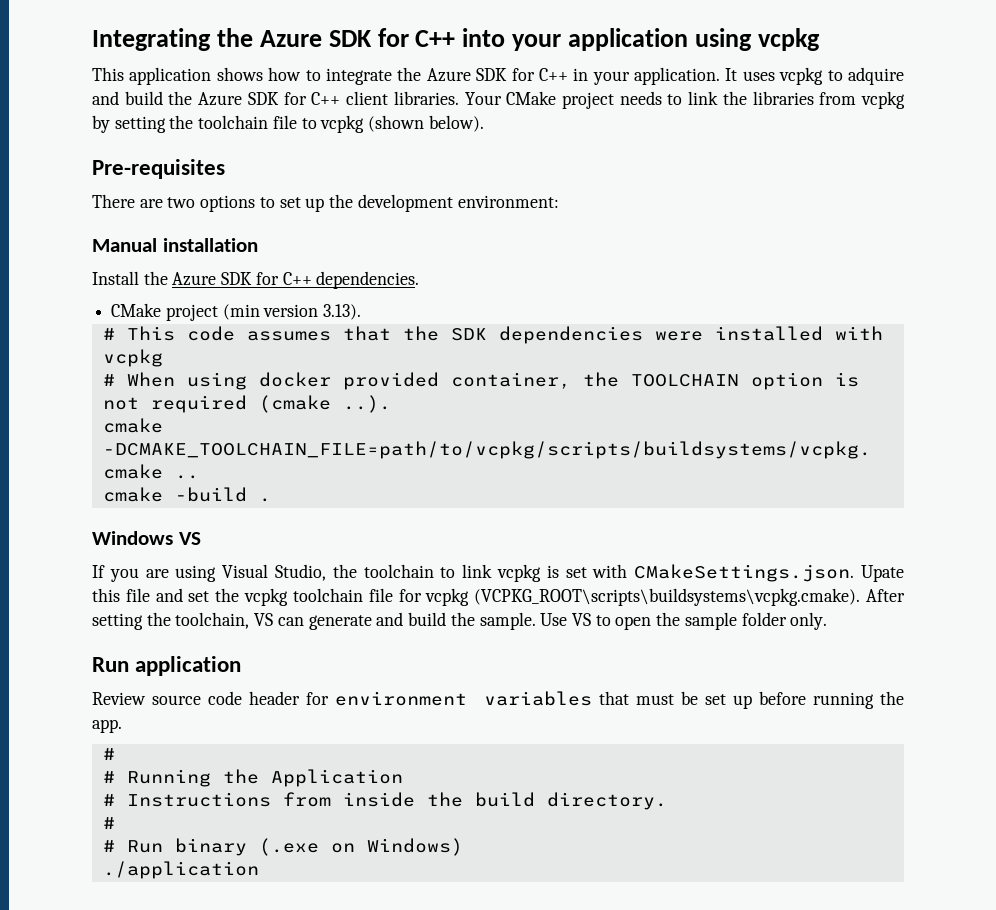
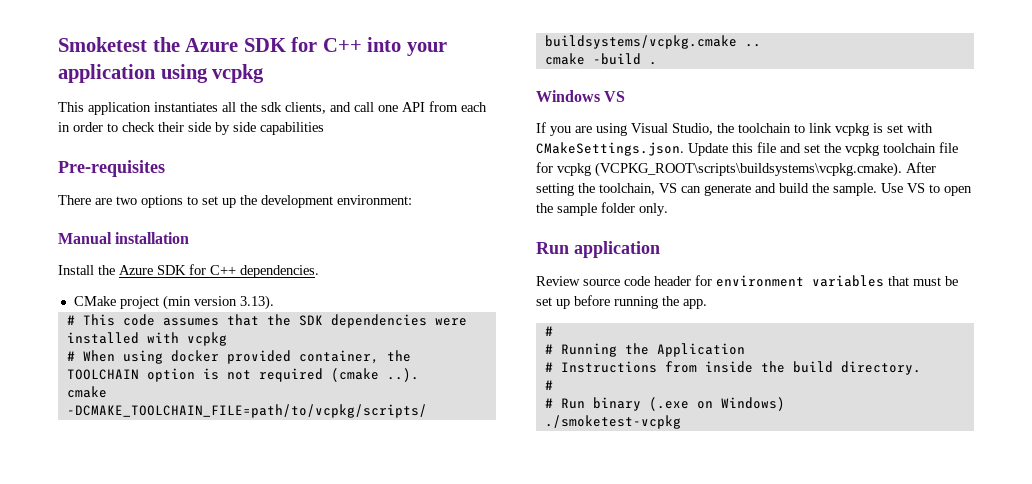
- Integrating the Azure SDK for C++ into your application using vcpkg
+ Smoketest the Azure SDK for C++ into your application using vcpkg
- This application shows how to integrate the Azure SDK for C++ in your application. It uses vcpkg to adquire and build the Azure SDK for C++ client libraries. Your CMake project needs to link the libraries from vcpkg by setting the toolchain file to vcpkg (shown below).
+ This application instantiates all the sdk clients, and call one API from each in order to check their side by side capabilities
- If you are using Visual Studio, the toolchain to link vcpkg is set with CMakeSettings.json. Upate this file and set the vcpkg toolchain file for vcpkg (VCPKG_ROOT\scripts\buildsystems\vcpkg.cmake). After setting the toolchain, VS can generate and build the sample.
+ If you are using Visual Studio, the toolchain to link vcpkg is set with CMakeSettings.json. Update this file and set the vcpkg toolchain file for vcpkg (VCPKG_ROOT\scripts\buildsystems\vcpkg.cmake). After setting the toolchain, VS can generate and build the sample.
- ./application
+ ./smoketest-vcpkg

